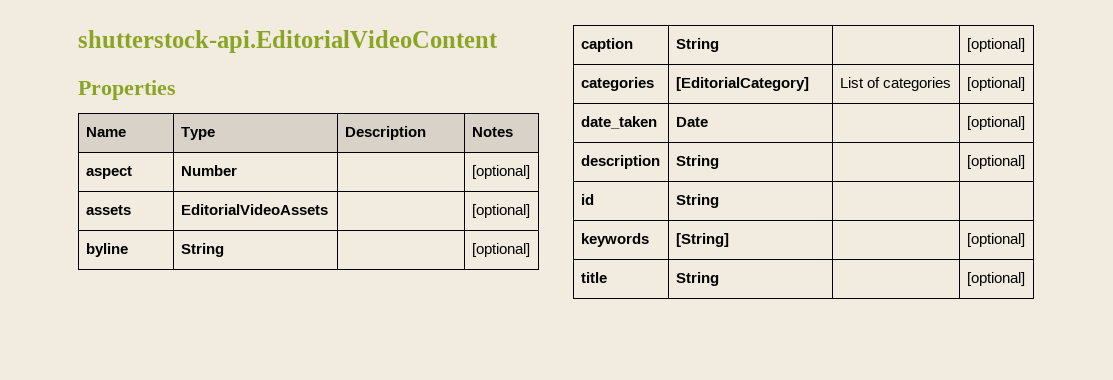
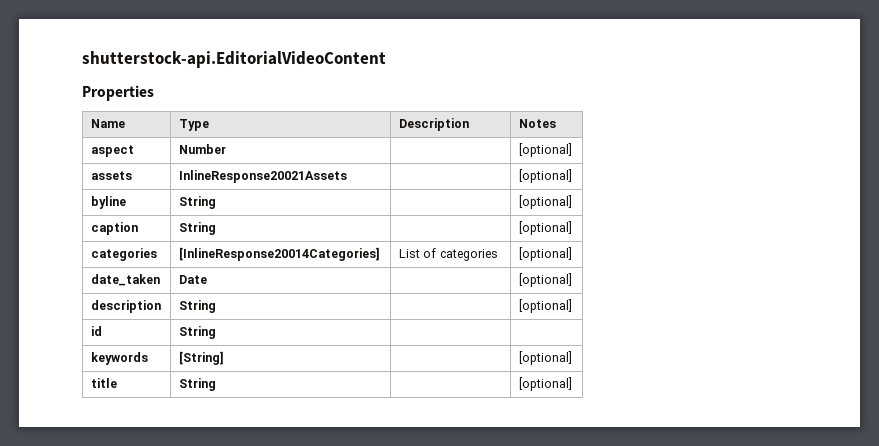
- assets | EditorialVideoAssets | | [optional]
+ assets | InlineResponse20021Assets | | [optional]
- categories | [EditorialCategory] | List of categories | [optional]
+ categories | [InlineResponse20014Categories] | List of categories | [optional]

